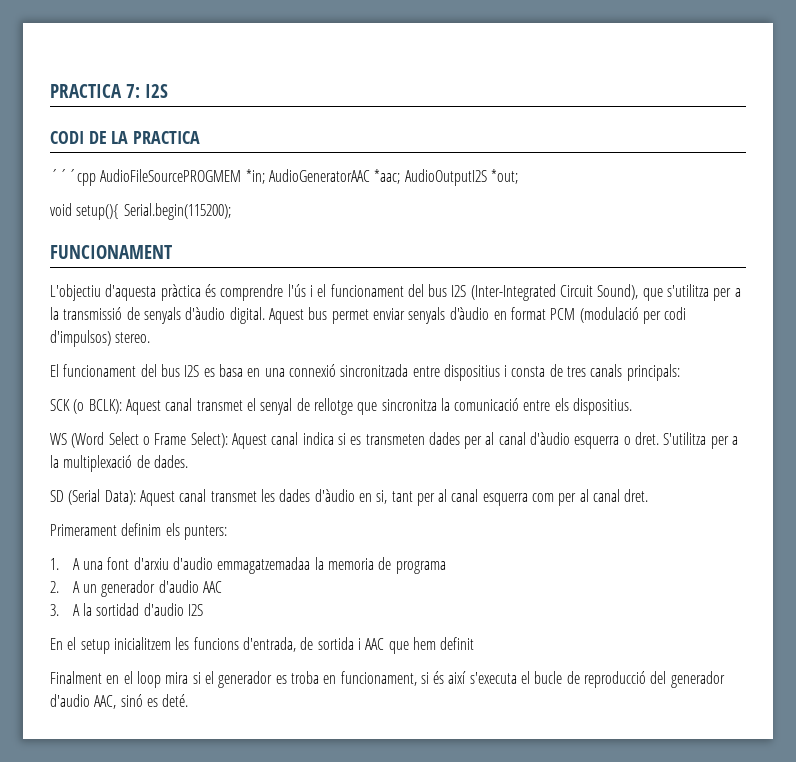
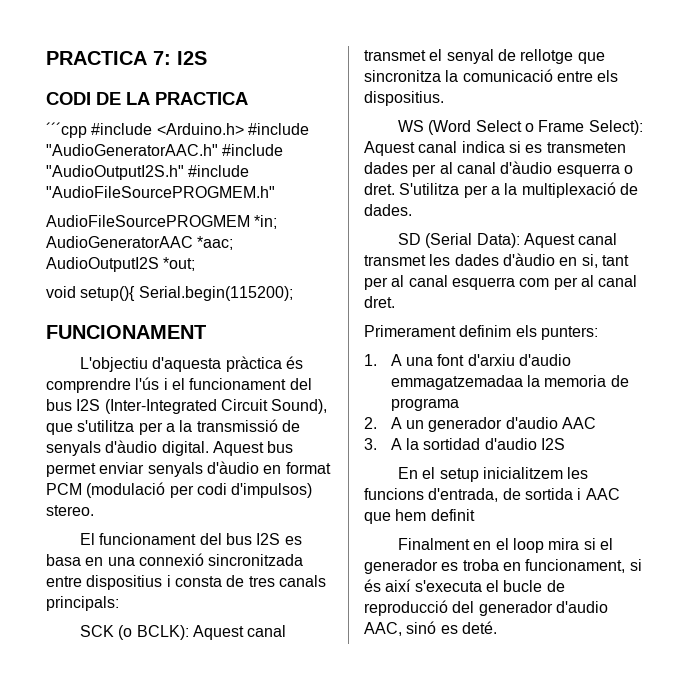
- ´´´cpp AudioFileSourcePROGMEM *in; AudioGeneratorAAC *aac; AudioOutputI2S *out;
+ ´´´cpp #include <Arduino.h> #include "AudioGeneratorAAC.h" #include "AudioOutputI2S.h" #include "AudioFileSourcePROGMEM.h"
+ AudioFileSourcePROGMEM *in; AudioGeneratorAAC *aac; AudioOutputI2S *out;

